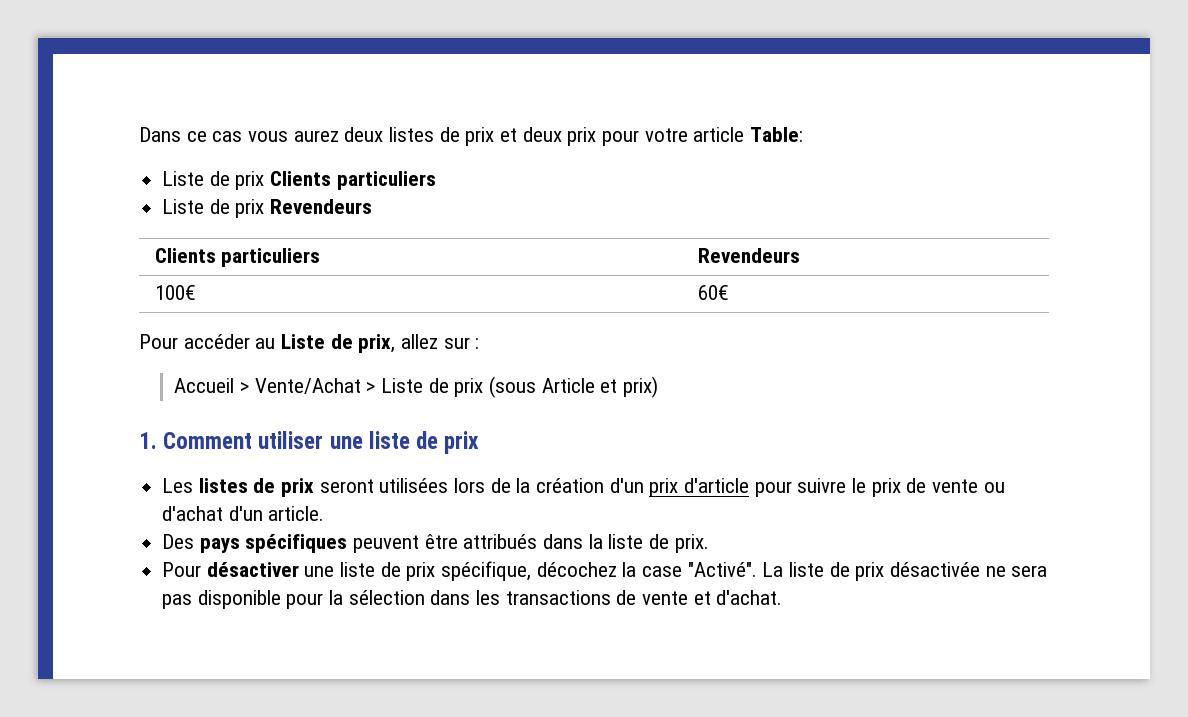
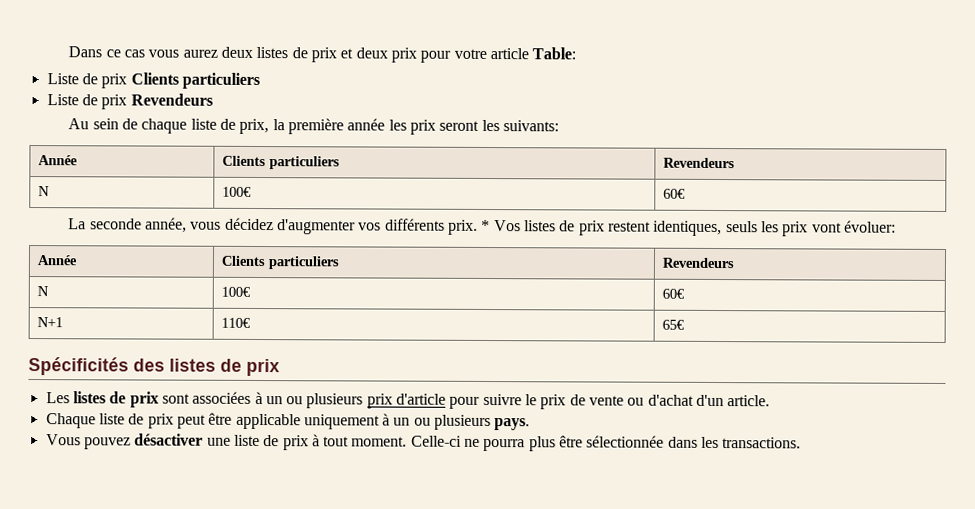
- Clients particuliers | Revendeurs
- 100€ | 60€
- Pour accéder au Liste de prix, allez sur :
- Accueil > Vente/Achat > Liste de prix (sous Article et prix)
- 1. Comment utiliser une liste de prix
+ Au sein de chaque liste de prix, la première année les prix seront les suivants:
+ Année | Clients particuliers | Revendeurs
+ N | 100€ | 60€
+ La seconde année, vous décidez d'augmenter vos différents prix. * Vos listes de prix restent identiques, seuls les prix vont évoluer:
+ Année | Clients particuliers | Revendeurs
+ N | 100€ | 60€
+ N+1 | 110€ | 65€
+ Spécificités des listes de prix
- Les listes de prix seront utilisées lors de la création d'un prix d'article pour suivre le prix de vente ou d'achat d'un article.
+ Les listes de prix sont associées à un ou plusieurs prix d'article pour suivre le prix de vente ou d'achat d'un article.
- Des pays spécifiques peuvent être attribués dans la liste de prix.
- Pour désactiver une liste de prix spécifique, décochez la case "Activé". La liste de prix désactivée ne sera pas disponible pour la sélection dans les transactions de vente et d'achat.
+ Chaque liste de prix peut être applicable uniquement à un ou plusieurs pays.
+ Vous pouvez désactiver une liste de prix à tout moment. Celle-ci ne pourra plus être sélectionnée dans les transactions.

